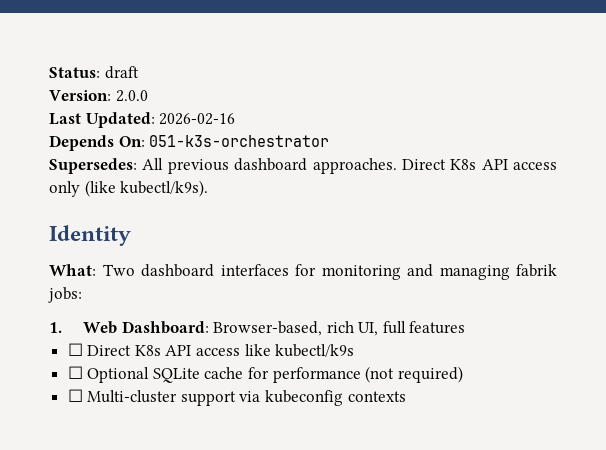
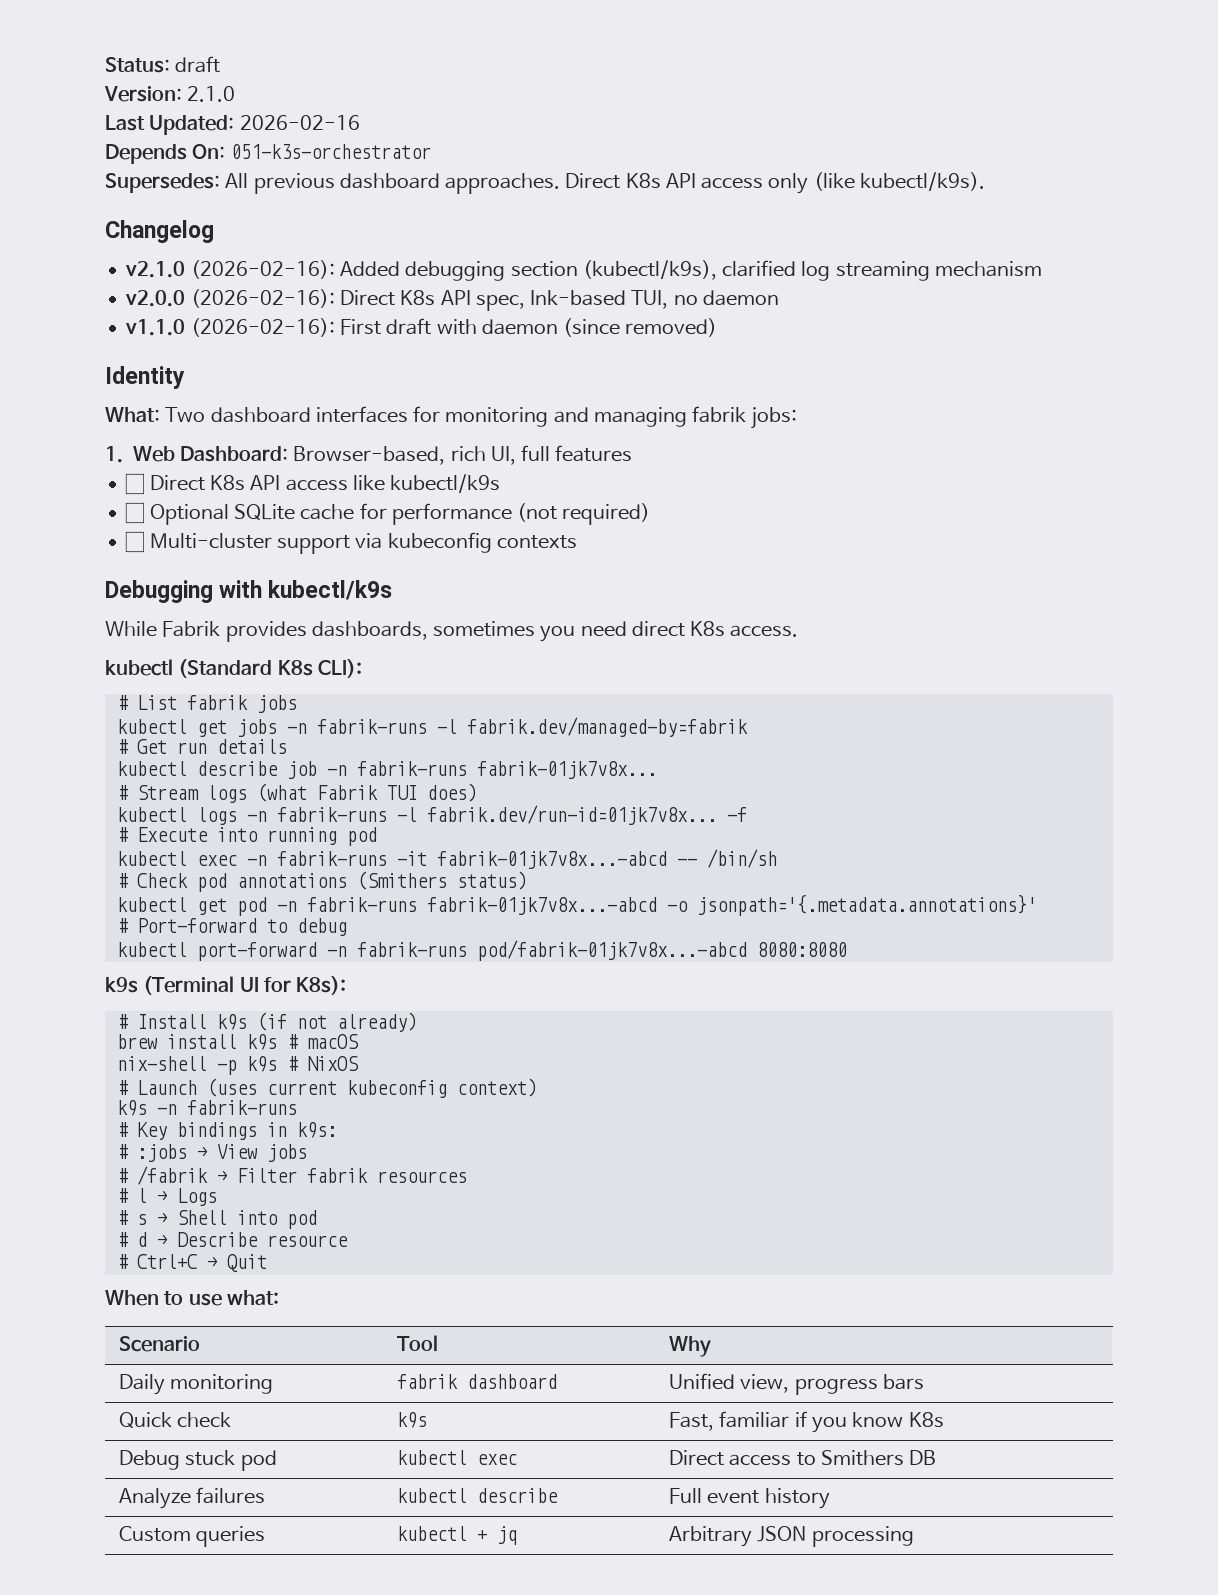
- Version: 2.0.0
+ Version: 2.1.0
+ Changelog
+ v2.1.0 (2026-02-16): Added debugging section (kubectl/k9s), clarified log streaming mechanism
+ v2.0.0 (2026-02-16): Direct K8s API spec, Ink-based TUI, no daemon
+ v1.1.0 (2026-02-16): First draft with daemon (since removed)
+ Debugging with kubectl/k9s
+ While Fabrik provides dashboards, sometimes you need direct K8s access.
+ kubectl (Standard K8s CLI):
+ # List fabrik jobs
+ kubectl get jobs -n fabrik-runs -l fabrik.dev/managed-by=fabrik
+ # Get run details
+ kubectl describe job -n fabrik-runs fabrik-01jk7v8x...
+ # Stream logs (what Fabrik TUI does)
+ kubectl logs -n fabrik-runs -l fabrik.dev/run-id=01jk7v8x... -f
+ # Execute into running pod
+ kubectl exec -n fabrik-runs -it fabrik-01jk7v8x...-abcd -- /bin/sh
+ # Check pod annotations (Smithers status)
+ kubectl get pod -n fabrik-runs fabrik-01jk7v8x...-abcd -o jsonpath='{.metadata.annotations}'
+ # Port-forward to debug
+ kubectl port-forward -n fabrik-runs pod/fabrik-01jk7v8x...-abcd 8080:8080
+ k9s (Terminal UI for K8s):
+ # Install k9s (if not already)
+ brew install k9s # macOS
+ nix-shell -p k9s # NixOS
+ # Launch (uses current kubeconfig context)
+ k9s -n fabrik-runs
+ # Key bindings in k9s:
+ # :jobs → View jobs
+ # /fabrik → Filter fabrik resources
+ # l → Logs
+ # s → Shell into pod
+ # d → Describe resource
+ # Ctrl+C → Quit
+ When to use what:
+ Scenario | Tool | Why
+ Daily monitoring | fabrik dashboard | Unified view, progress bars
+ Quick check | k9s | Fast, familiar if you know K8s
+ Debug stuck pod | kubectl exec | Direct access to Smithers DB
+ Analyze failures | kubectl describe | Full event history
+ Custom queries | kubectl + jq | Arbitrary JSON processing

